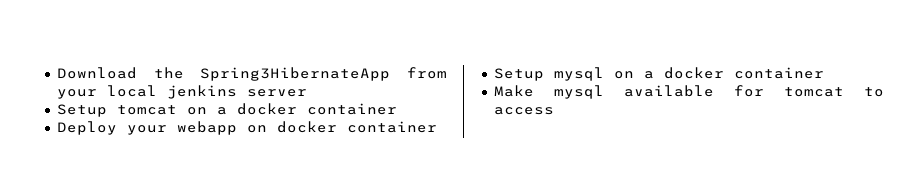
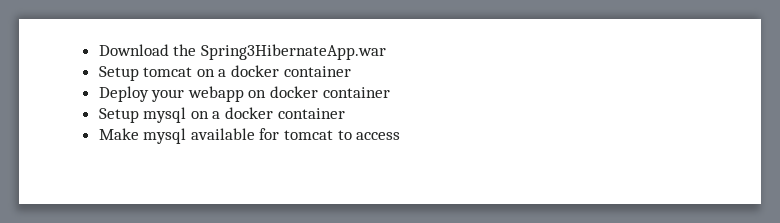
- Download the Spring3HibernateApp from your local jenkins server
+ Download the Spring3HibernateApp.war

